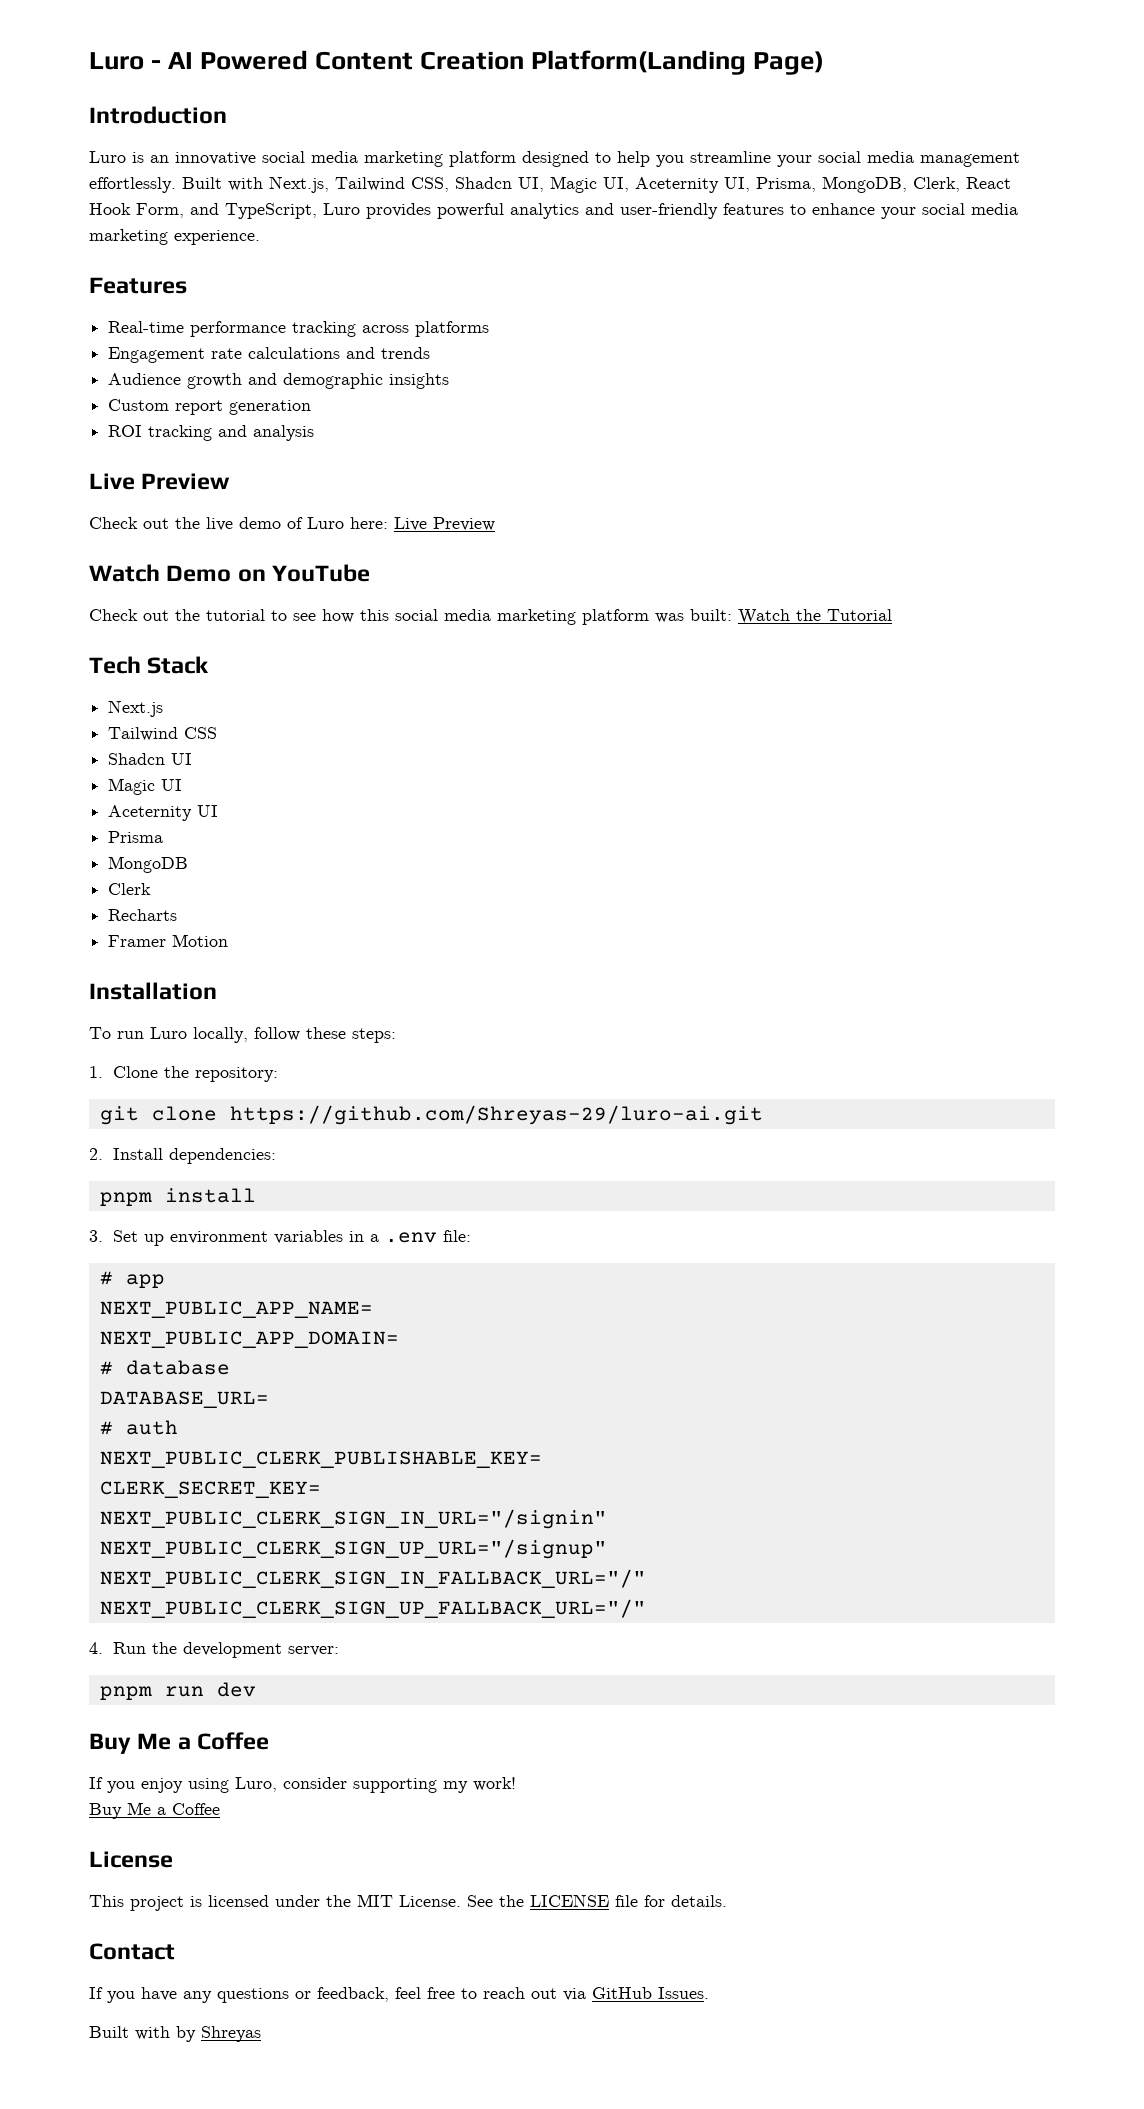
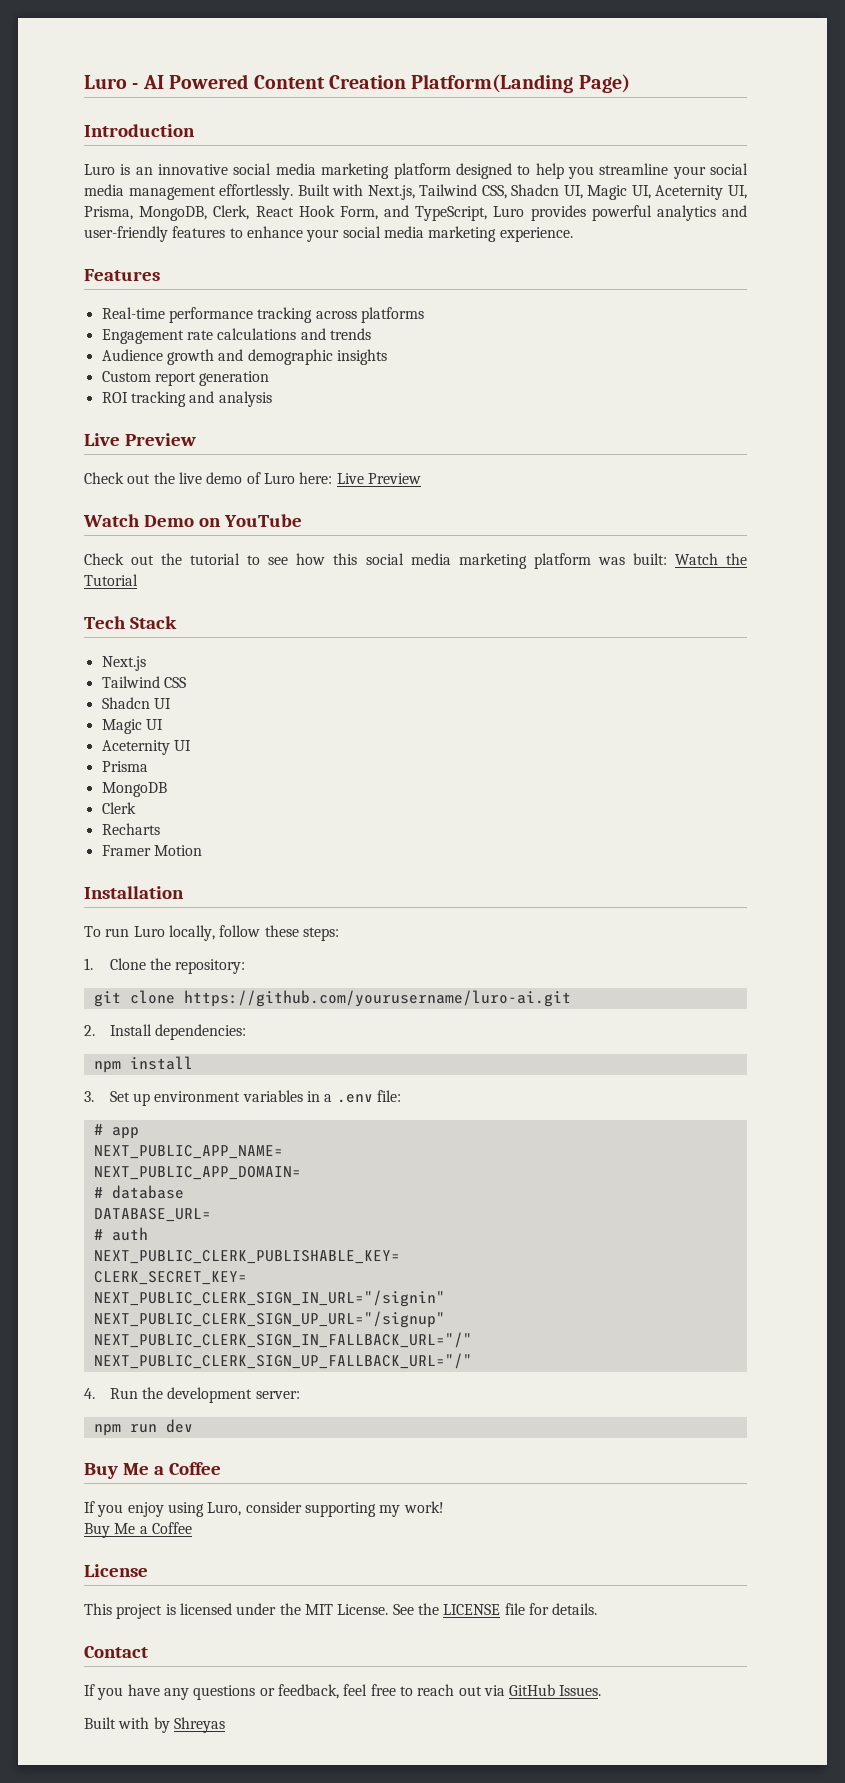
- git clone https://github.com/Shreyas-29/luro-ai.git
+ git clone https://github.com/yourusername/luro-ai.git
- pnpm install
+ npm install
- pnpm run dev
+ npm run dev

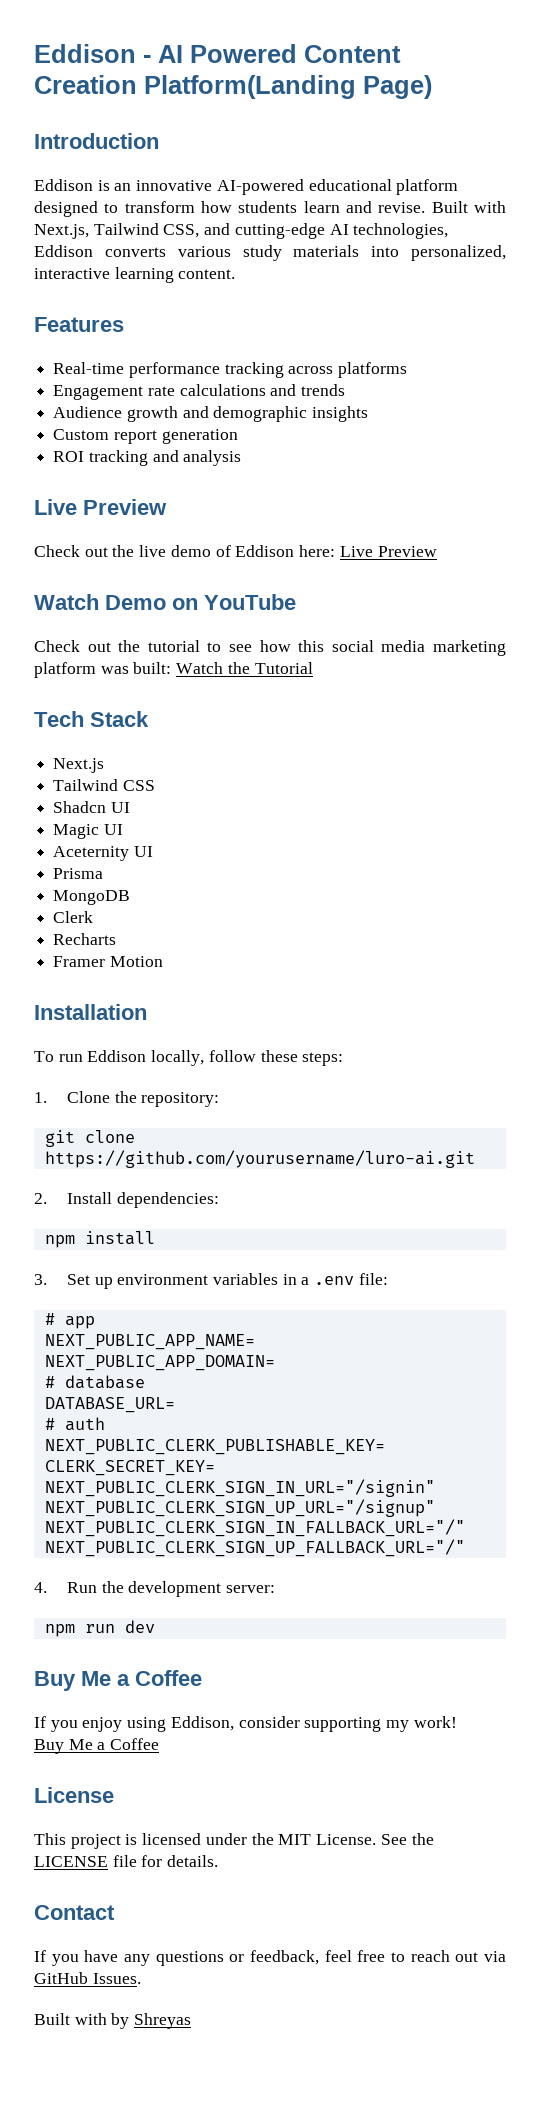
- Luro - AI Powered Content Creation Platform(Landing Page)
+ Eddison - AI Powered Content Creation Platform(Landing Page)
- Luro is an innovative social media marketing platform designed to help you streamline your social media management effortlessly.
+ Eddison is an innovative AI-powered educational platform designed to transform how students learn and revise.
- Built with Next.js, Tailwind CSS, Shadcn UI, Magic UI, Aceternity UI, Prisma, MongoDB, Clerk, React Hook Form, and TypeScript, Luro provides powerful analytics and user-friendly features to enhance your social media marketing experience.
+ Built with Next.js, Tailwind CSS, and cutting-edge AI technologies, Eddison converts various study materials into personalized, interactive learning content.
- Check out the live demo of Luro here: Live Preview
+ Check out the live demo of Eddison here: Live Preview
- To run Luro locally, follow these steps:
+ To run Eddison locally, follow these steps:
- If you enjoy using Luro, consider supporting my work!
+ If you enjoy using Eddison, consider supporting my work!

